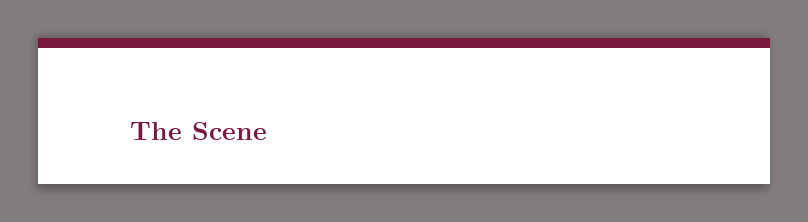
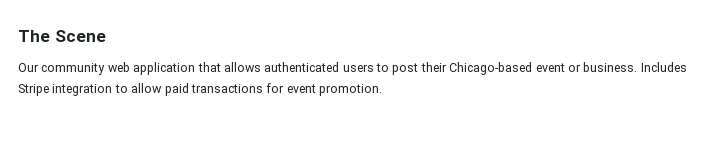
+ Our community web application that allows authenticated users to post their Chicago-based event or business. Includes Stripe integration to allow paid transactions for event promotion.

